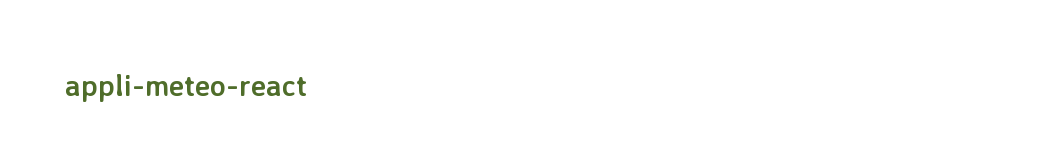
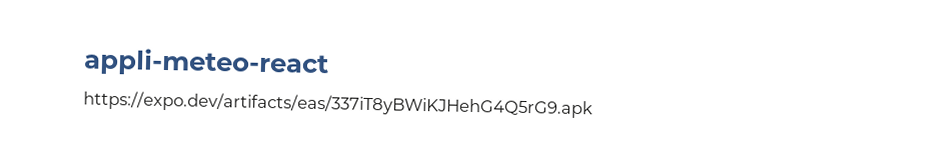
+ https://expo.dev/artifacts/eas/337iT8yBWiKJHehG4Q5rG9.apk

